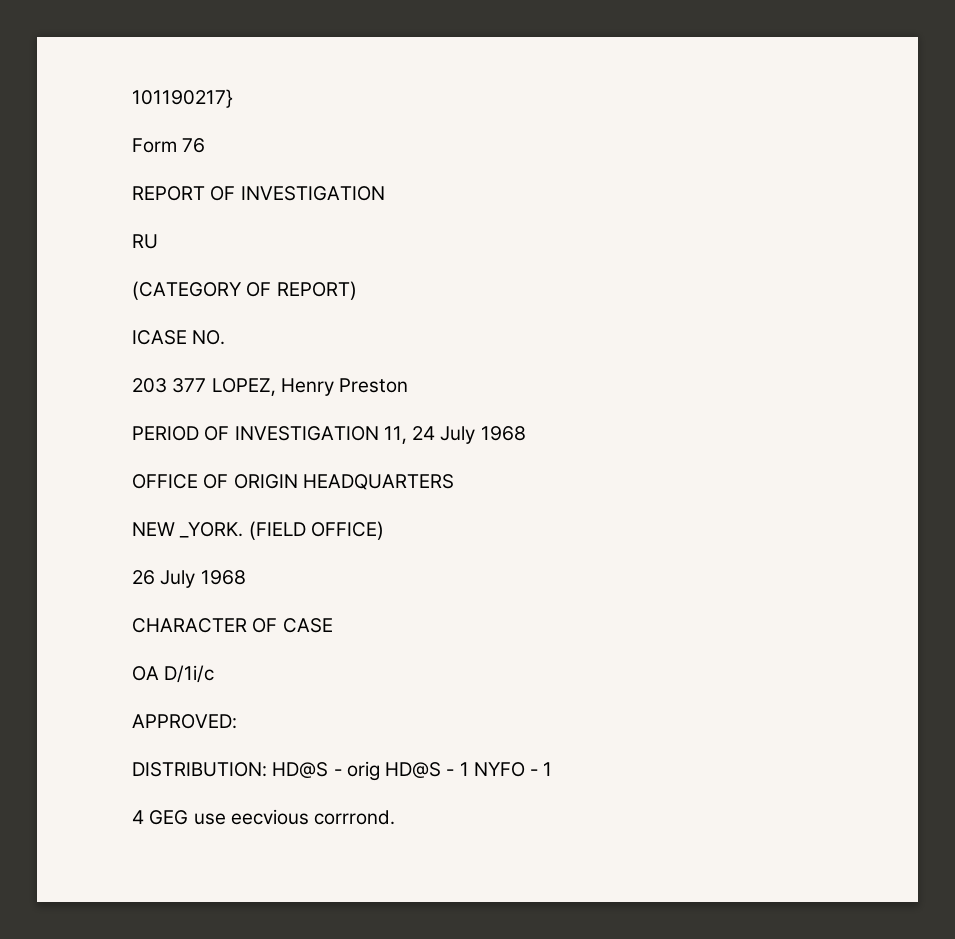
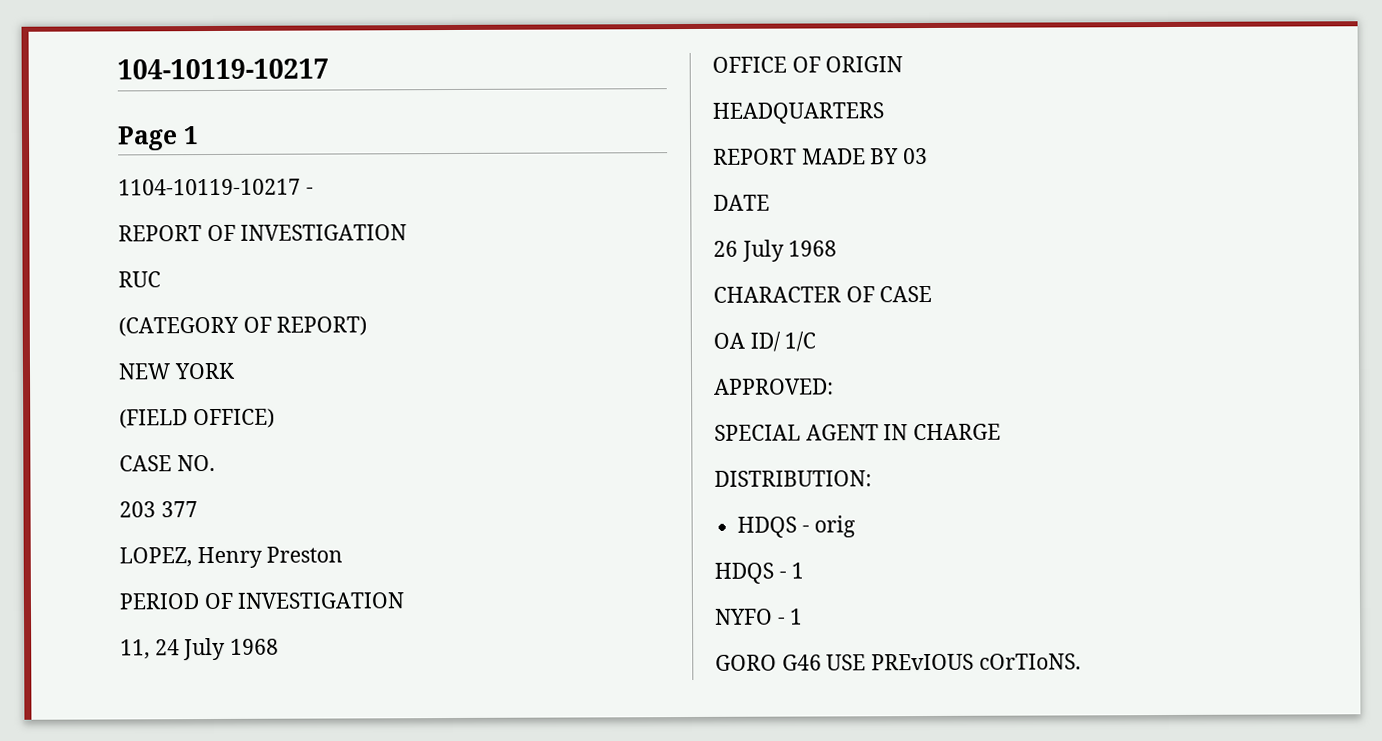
- 101190217}
- Form 76
+ 104-10119-10217
+ Page 1
+ 1104-10119-10217 -
- RU
+ RUC
- ICASE NO.
+ NEW YORK
+ (FIELD OFFICE)
+ CASE NO.
- 203 377 LOPEZ, Henry Preston
+ 203 377
+ LOPEZ, Henry Preston
- PERIOD OF INVESTIGATION 11, 24 July 1968
+ PERIOD OF INVESTIGATION
+ 11, 24 July 1968
- OFFICE OF ORIGIN HEADQUARTERS
+ OFFICE OF ORIGIN
+ HEADQUARTERS
- NEW _YORK. (FIELD OFFICE)
+ REPORT MADE BY 03
+ DATE
- OA D/1i/c
+ OA ID/ 1/C
+ SPECIAL AGENT IN CHARGE
- DISTRIBUTION: HD@S - orig HD@S - 1 NYFO - 1
+ DISTRIBUTION:
+ HDQS - orig
+ HDQS - 1
+ NYFO - 1
- 4 GEG use eecvious corrrond.
+ GORO G46 USE PREvIOUS cOrTIoNS.

